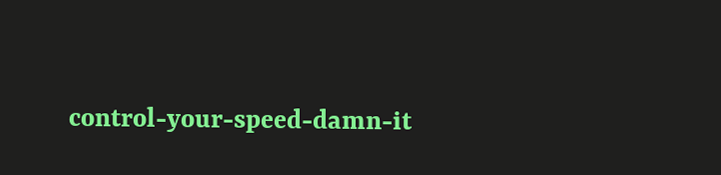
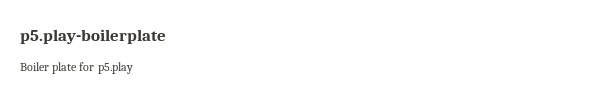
- control-your-speed-damn-it
+ p5.play-boilerplate
+ Boiler plate for p5.play

